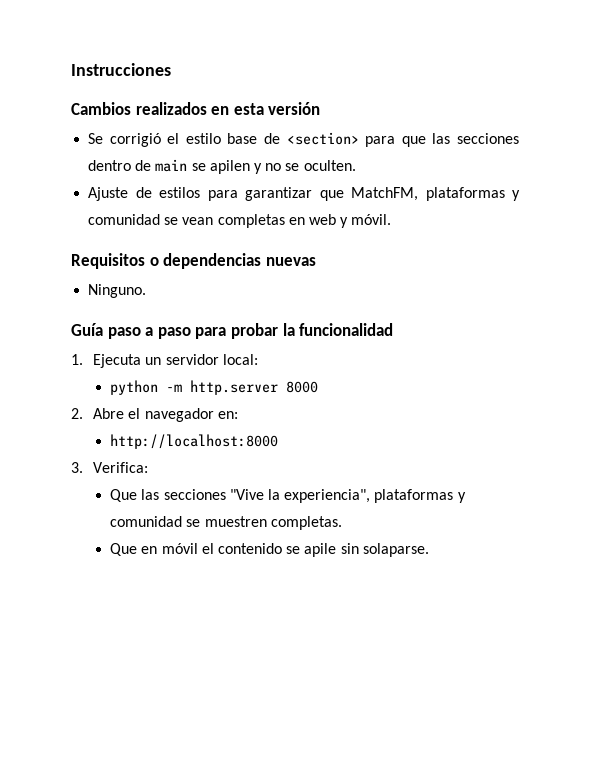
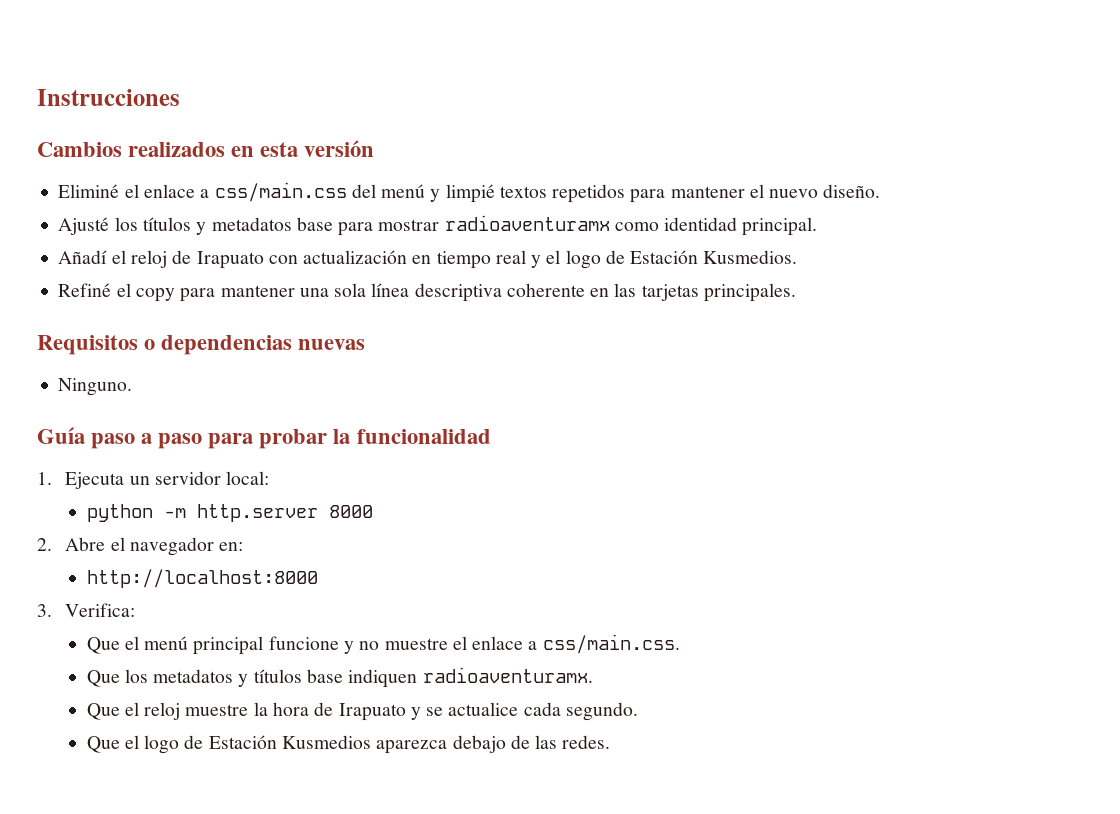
- Se corrigió el estilo base de <section> para que las secciones dentro de main se apilen y no se oculten.
- Ajuste de estilos para garantizar que MatchFM, plataformas y comunidad se vean completas en web y móvil.
+ Eliminé el enlace a css/main.css del menú y limpié textos repetidos para mantener el nuevo diseño.
+ Ajusté los títulos y metadatos base para mostrar radioaventuramx como identidad principal.
+ Añadí el reloj de Irapuato con actualización en tiempo real y el logo de Estación Kusmedios.
+ Refiné el copy para mantener una sola línea descriptiva coherente en las tarjetas principales.
- Que las secciones "Vive la experiencia", plataformas y comunidad se muestren completas.
- Que en móvil el contenido se apile sin solaparse.
+ Que el menú principal funcione y no muestre el enlace a css/main.css.
+ Que los metadatos y títulos base indiquen radioaventuramx.
+ Que el reloj muestre la hora de Irapuato y se actualice cada segundo.
+ Que el logo de Estación Kusmedios aparezca debajo de las redes.

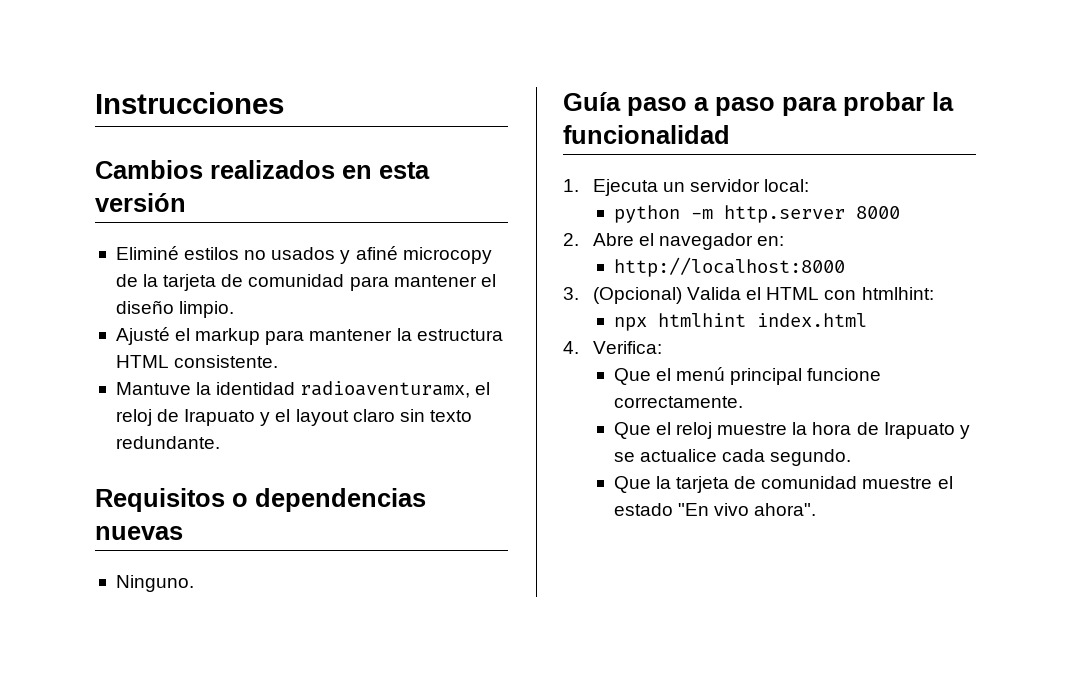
- Eliminé el enlace a css/main.css del menú y limpié textos repetidos para mantener el nuevo diseño.
+ Eliminé estilos no usados y afiné microcopy de la tarjeta de comunidad para mantener el diseño limpio.
- Ajusté los títulos y metadatos base para mostrar radioaventuramx como identidad principal.
- Añadí el reloj de Irapuato con actualización en tiempo real y el logo de Estación Kusmedios.
- Refiné el copy para mantener una sola línea descriptiva coherente en las tarjetas principales.
+ Ajusté el markup para mantener la estructura HTML consistente.
+ Mantuve la identidad radioaventuramx, el reloj de Irapuato y el layout claro sin texto redundante.
- 3. Verifica:
+ 3. (Opcional) Valida el HTML con htmlhint:
+ npx htmlhint index.html
+ 4. Verifica:
- Que el menú principal funcione y no muestre el enlace a css/main.css.
- Que los metadatos y títulos base indiquen radioaventuramx.
+ Que el menú principal funcione correctamente.
- Que el logo de Estación Kusmedios aparezca debajo de las redes.
+ Que la tarjeta de comunidad muestre el estado "En vivo ahora".

